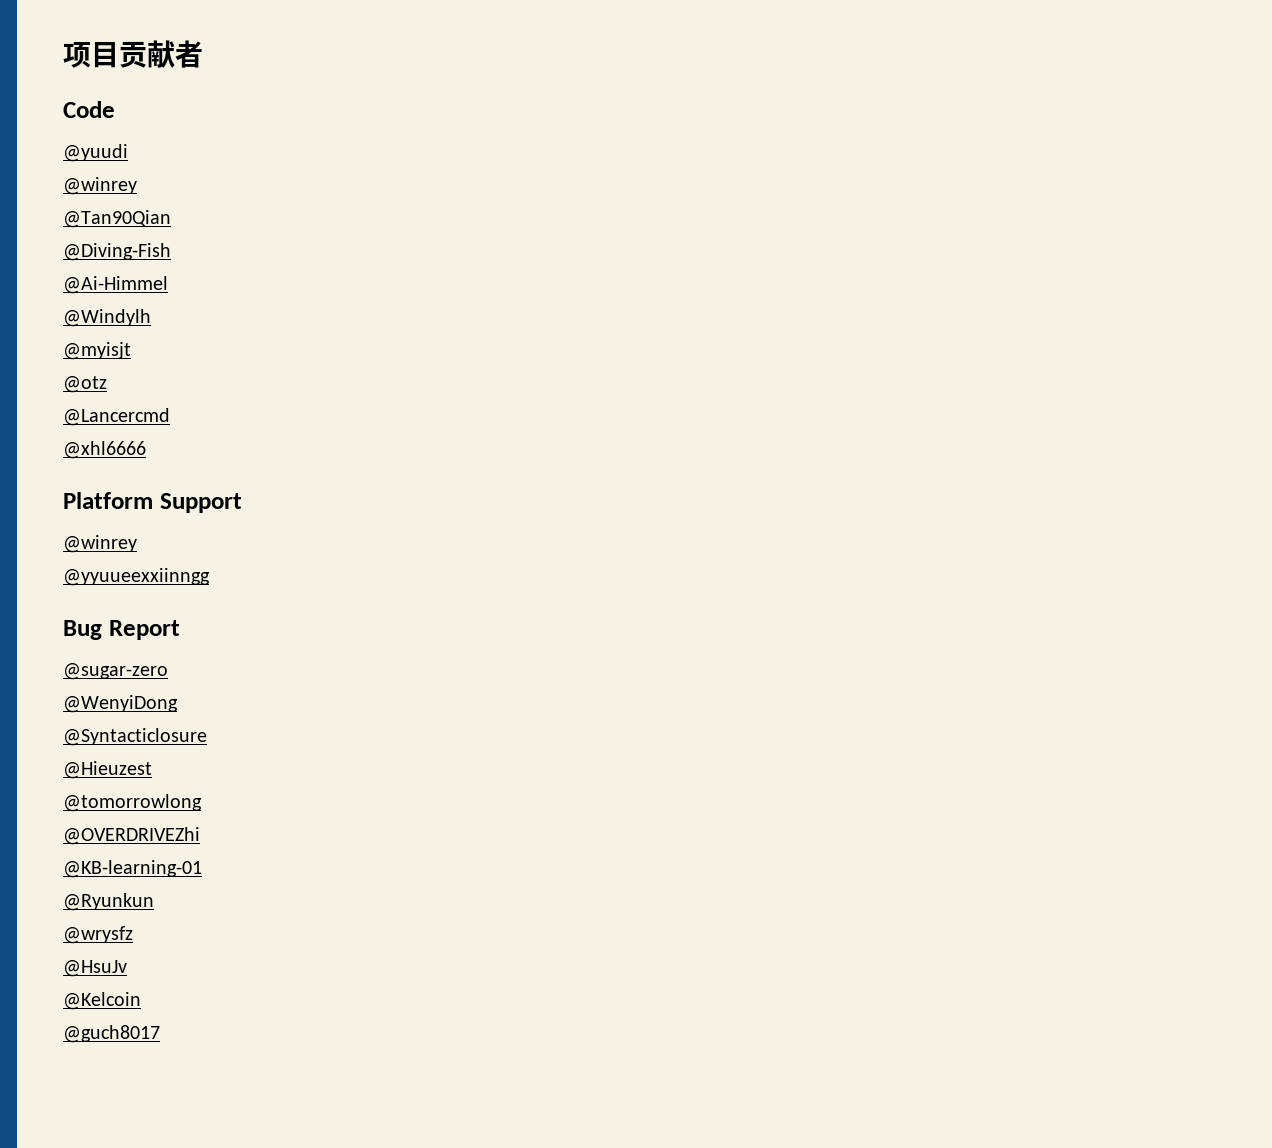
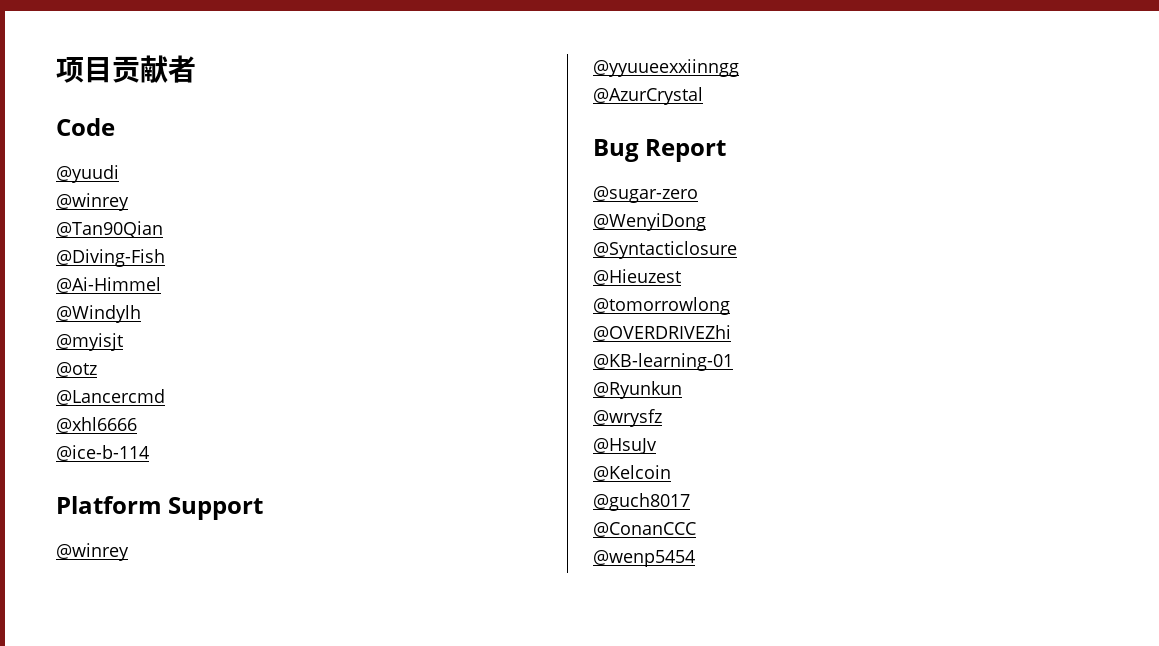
+ @ice-b-114
+ @AzurCrystal
+ @ConanCCC
+ @wenp5454

